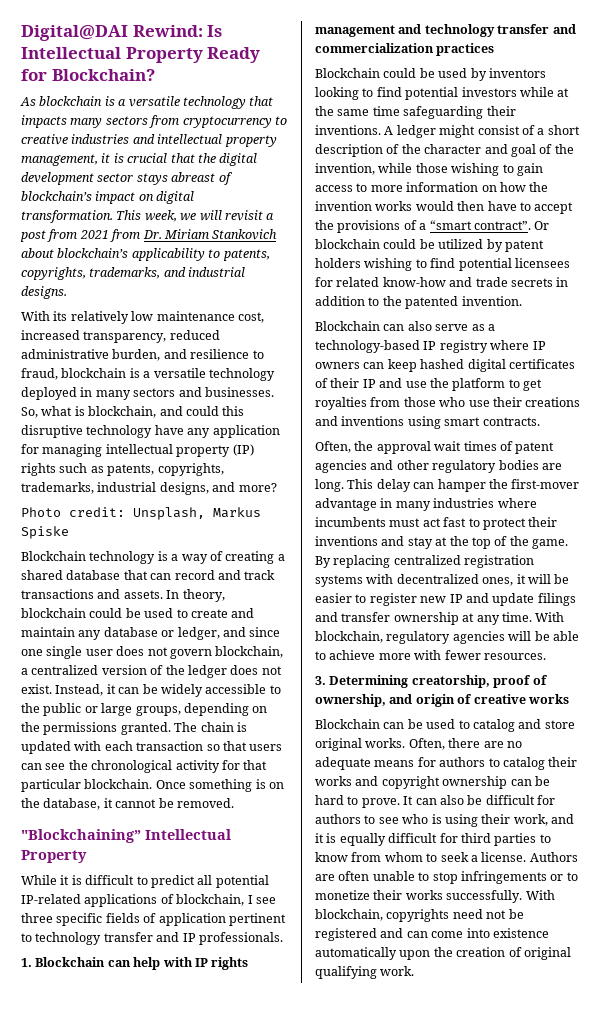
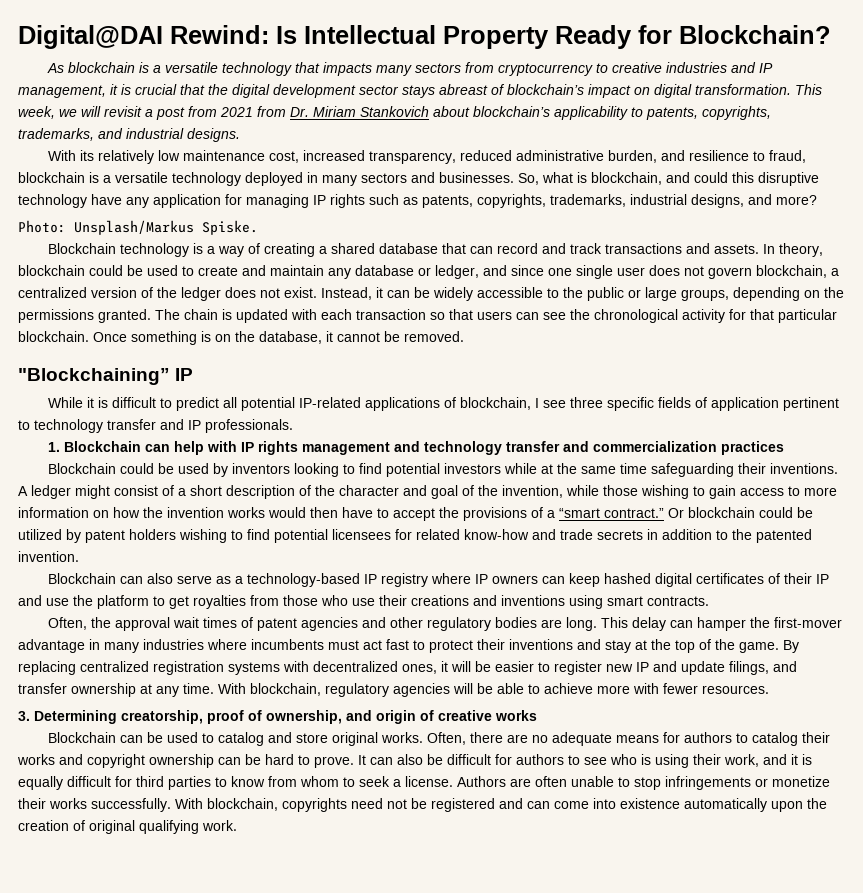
- As blockchain is a versatile technology that impacts many sectors from cryptocurrency to creative industries and intellectual property management, it is crucial that the digital development sector stays abreast of blockchain’s impact on digital transformation.
+ As blockchain is a versatile technology that impacts many sectors from cryptocurrency to creative industries and IP management, it is crucial that the digital development sector stays abreast of blockchain’s impact on digital transformation.
- So, what is blockchain, and could this disruptive technology have any application for managing intellectual property (IP) rights such as patents, copyrights, trademarks, industrial designs, and more?
+ So, what is blockchain, and could this disruptive technology have any application for managing IP rights such as patents, copyrights, trademarks, industrial designs, and more?
- Photo credit: Unsplash, Markus Spiske
+ Photo: Unsplash/Markus Spiske.
- "Blockchaining” Intellectual Property
+ "Blockchaining” IP
- A ledger might consist of a short description of the character and goal of the invention, while those wishing to gain access to more information on how the invention works would then have to accept the provisions of a “smart contract”.
+ A ledger might consist of a short description of the character and goal of the invention, while those wishing to gain access to more information on how the invention works would then have to accept the provisions of a “smart contract.”
- By replacing centralized registration systems with decentralized ones, it will be easier to register new IP and update filings and transfer ownership at any time.
+ By replacing centralized registration systems with decentralized ones, it will be easier to register new IP and update filings, and transfer ownership at any time.
- Authors are often unable to stop infringements or to monetize their works successfully.
+ Authors are often unable to stop infringements or monetize their works successfully.

